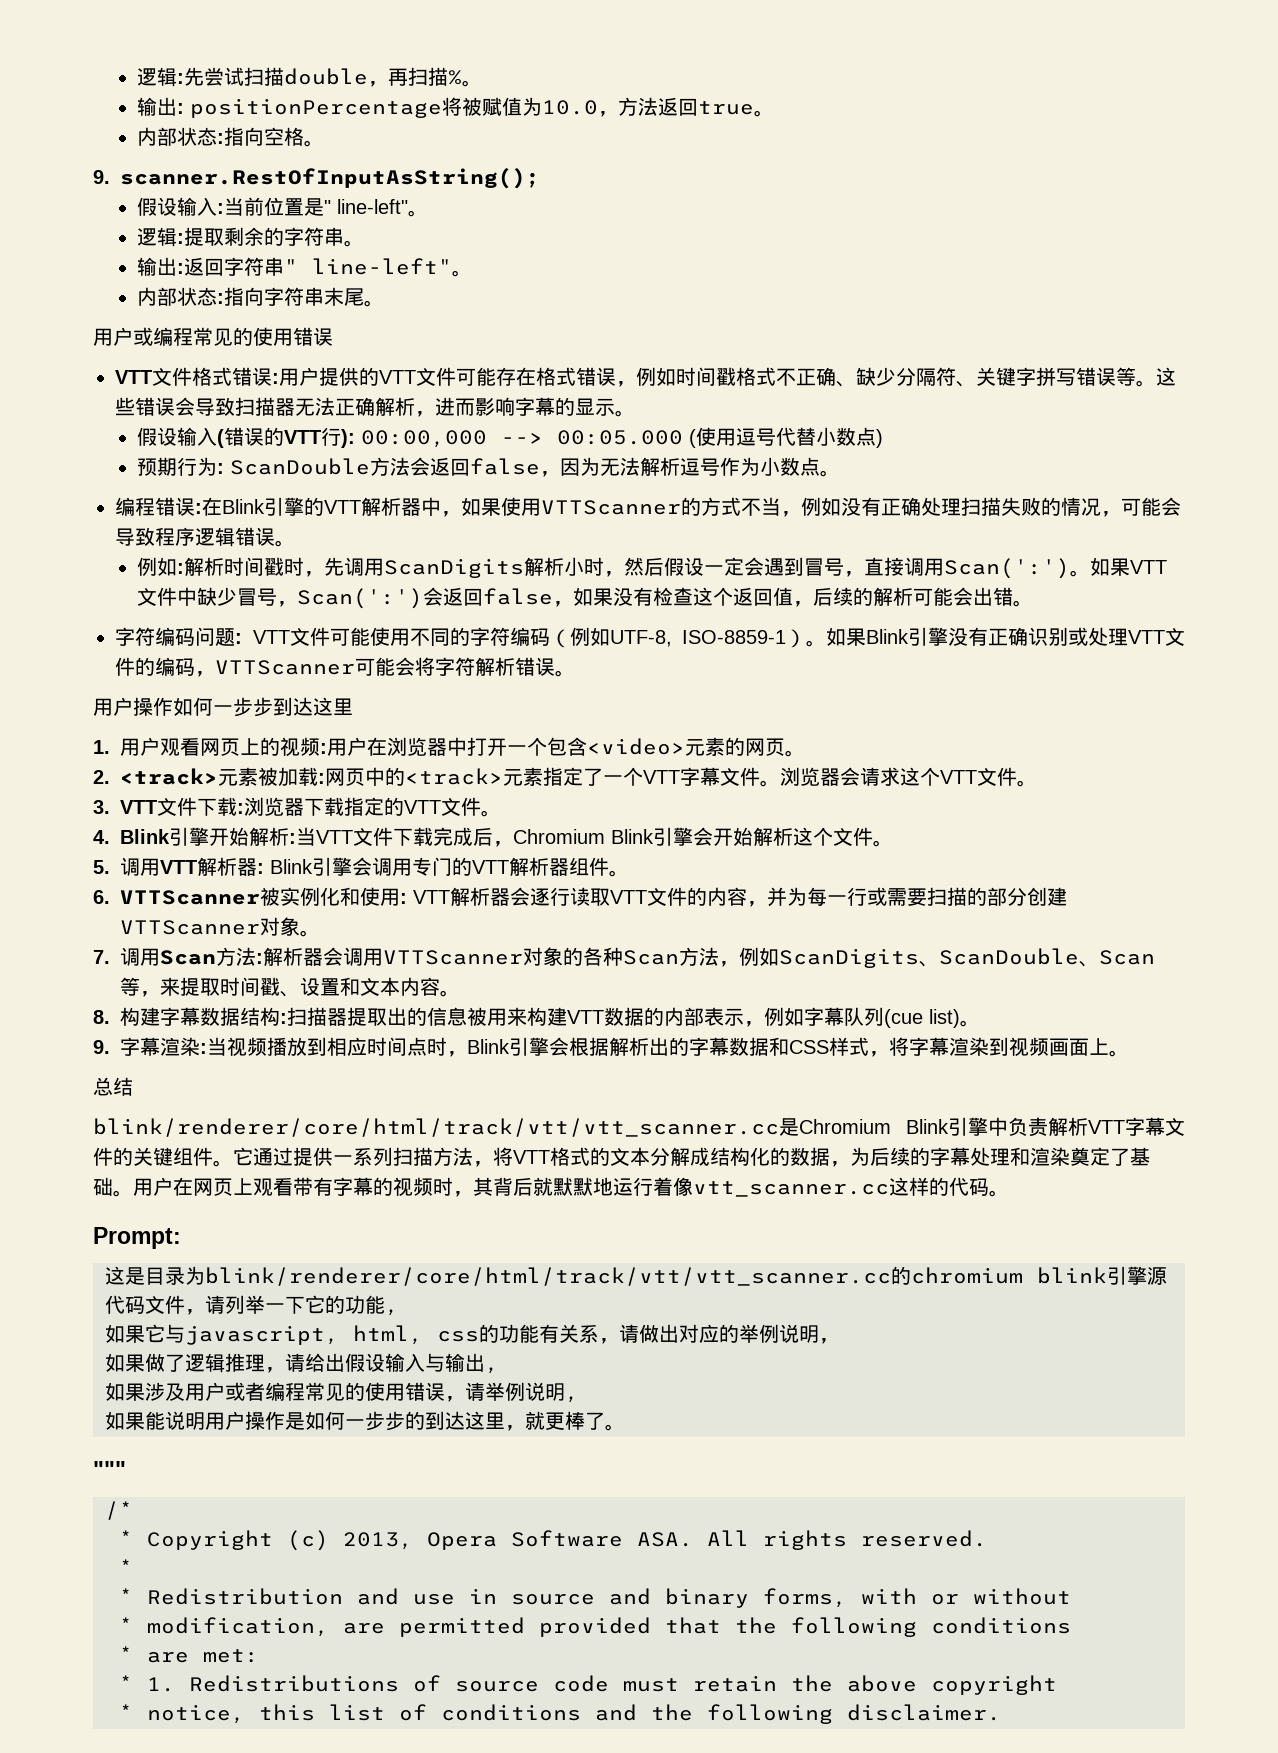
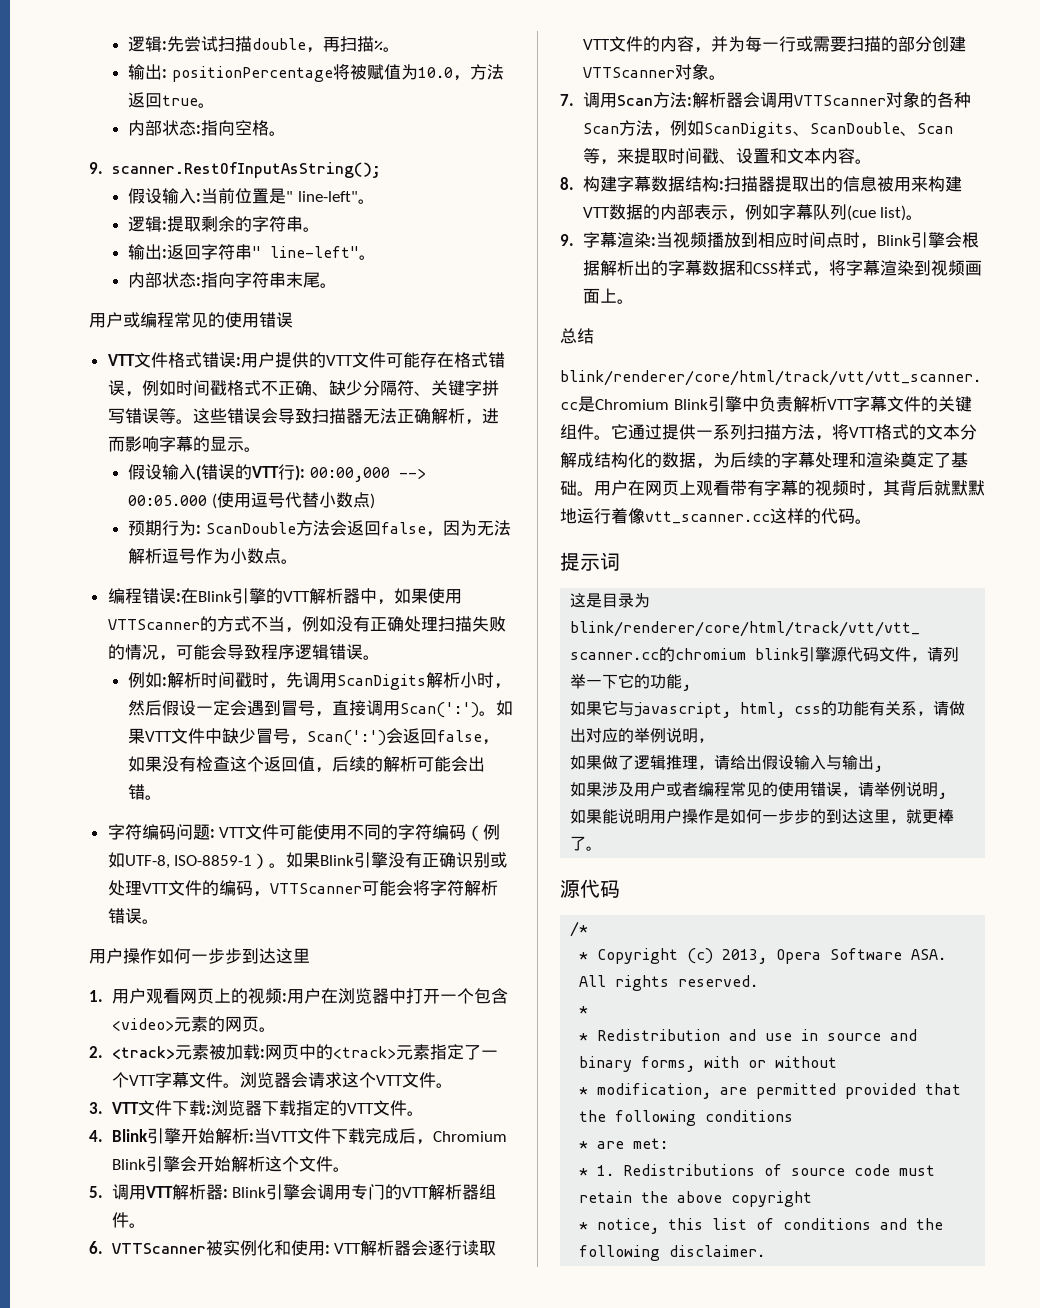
- Prompt:
+ 提示词
  如果能说明用户操作是如何一步步的到达这里，就更棒了。
- """
+ 源代码

